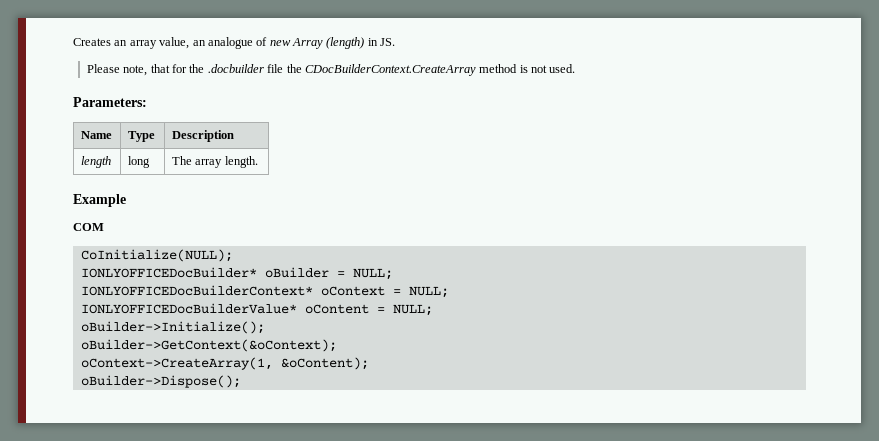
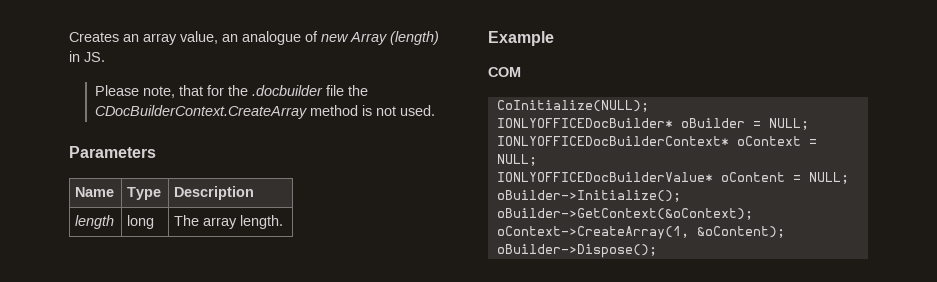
- Parameters:
+ Parameters

